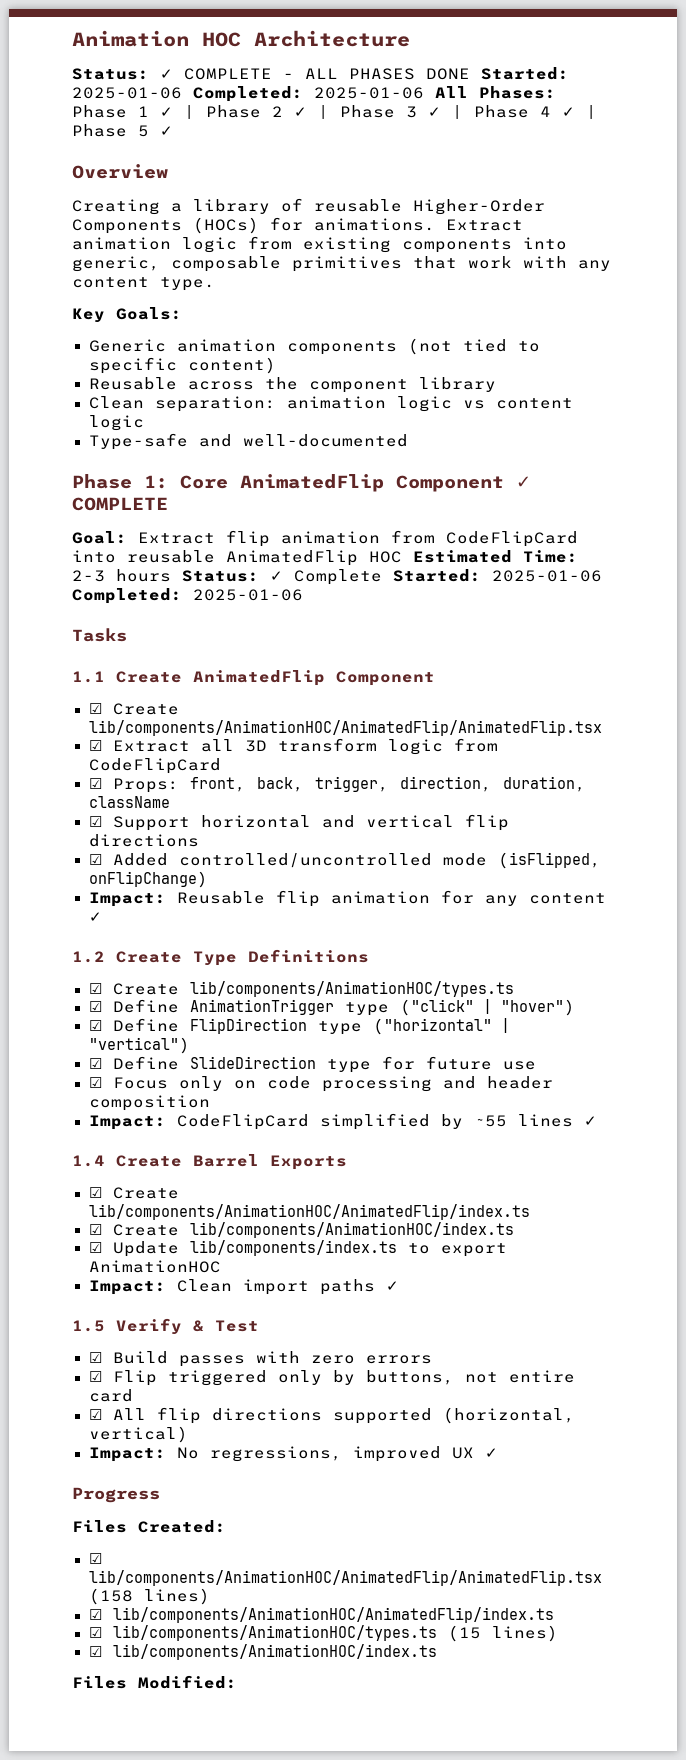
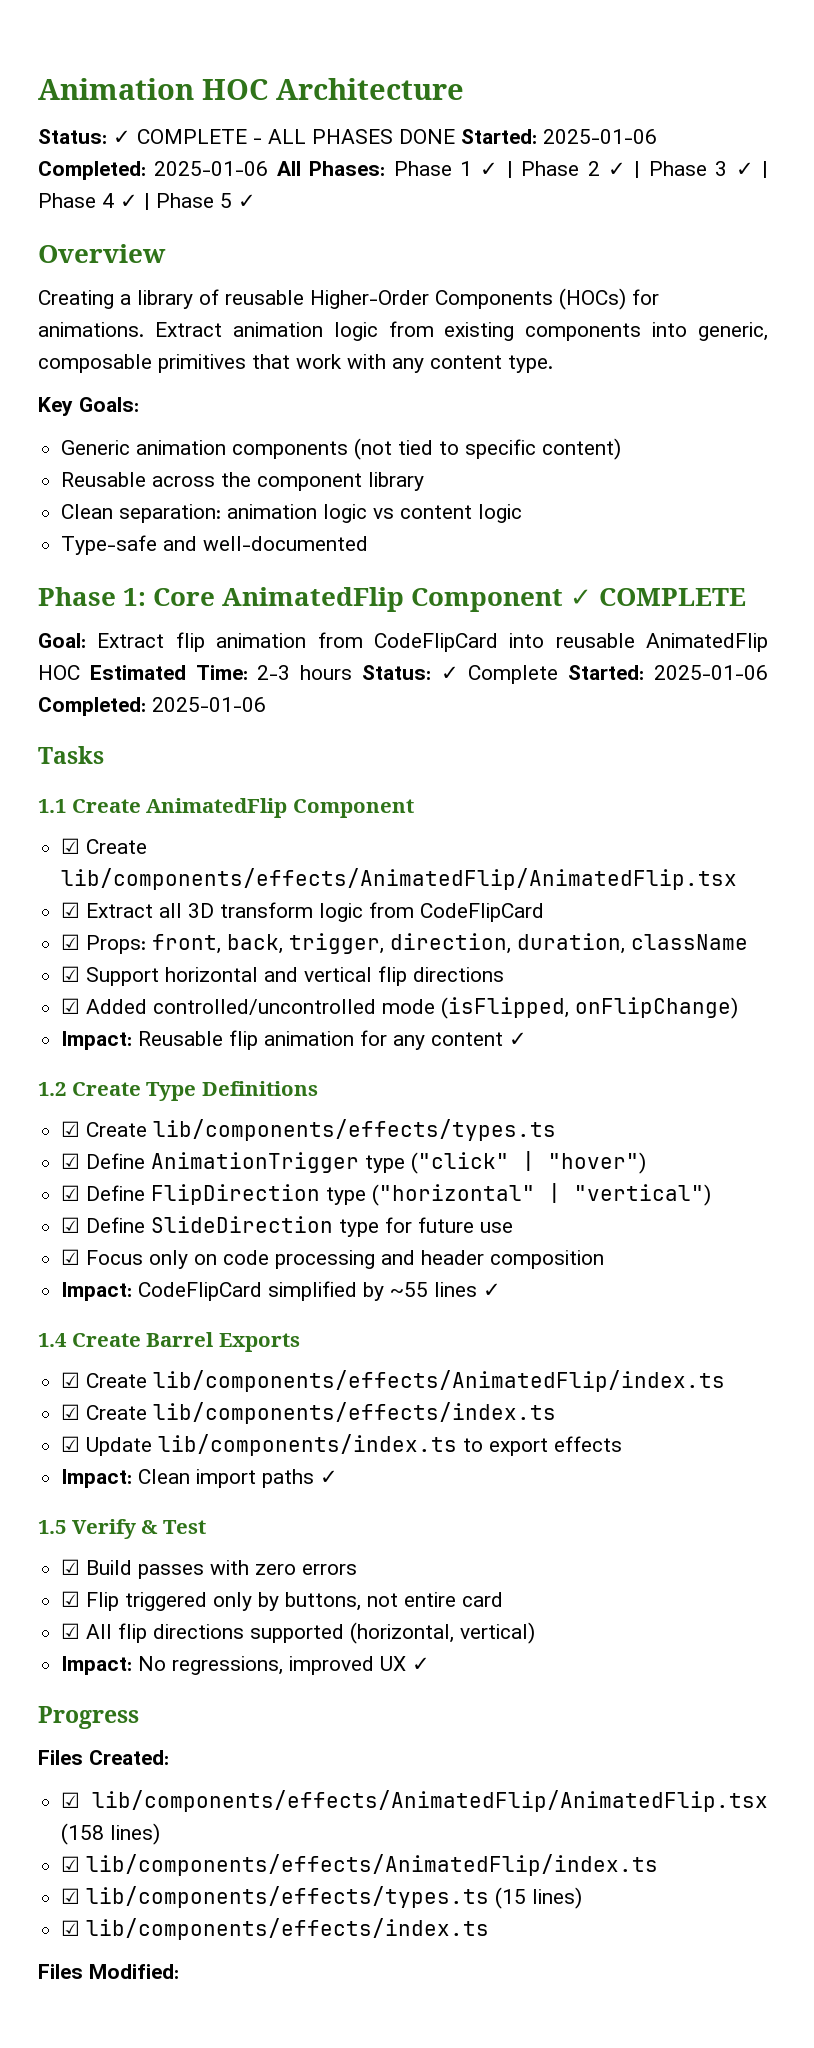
- ☑ Create lib/components/AnimationHOC/AnimatedFlip/AnimatedFlip.tsx
+ ☑ Create lib/components/effects/AnimatedFlip/AnimatedFlip.tsx
- ☑ Create lib/components/AnimationHOC/types.ts
+ ☑ Create lib/components/effects/types.ts
- ☑ Create lib/components/AnimationHOC/AnimatedFlip/index.ts
- ☑ Create lib/components/AnimationHOC/index.ts
+ ☑ Create lib/components/effects/AnimatedFlip/index.ts
+ ☑ Create lib/components/effects/index.ts
- ☑ Update lib/components/index.ts to export AnimationHOC
+ ☑ Update lib/components/index.ts to export effects
- ☑ lib/components/AnimationHOC/AnimatedFlip/AnimatedFlip.tsx (158 lines)
+ ☑ lib/components/effects/AnimatedFlip/AnimatedFlip.tsx (158 lines)
- ☑ lib/components/AnimationHOC/AnimatedFlip/index.ts
- ☑ lib/components/AnimationHOC/types.ts (15 lines)
+ ☑ lib/components/effects/AnimatedFlip/index.ts
+ ☑ lib/components/effects/types.ts (15 lines)
- ☑ lib/components/AnimationHOC/index.ts
+ ☑ lib/components/effects/index.ts

